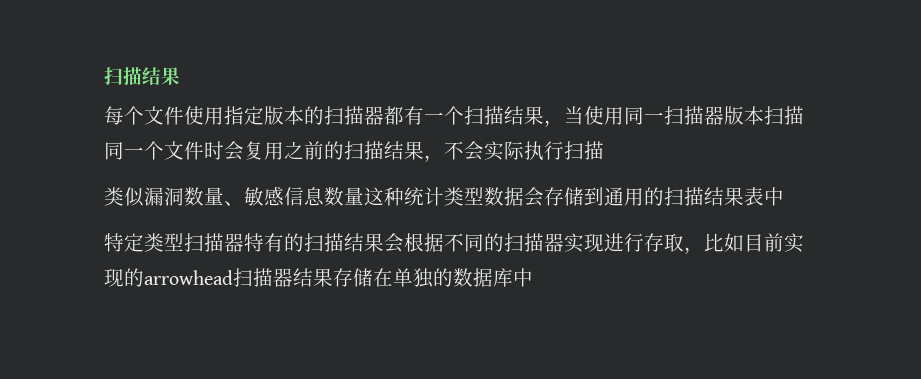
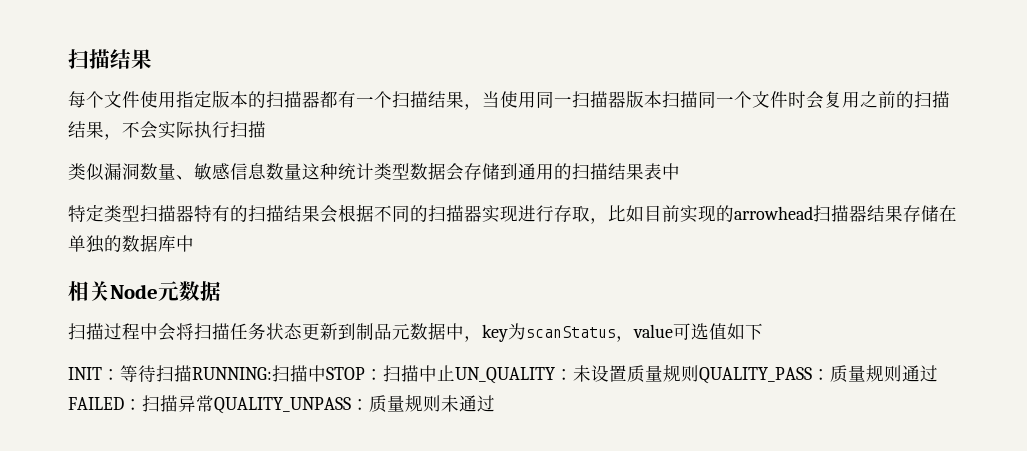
+ 相关Node元数据
+ 扫描过程中会将扫描任务状态更新到制品元数据中，key为scanStatus，value可选值如下
+ INIT：等待扫描RUNNING:扫描中STOP：扫描中止UN_QUALITY：未设置质量规则QUALITY_PASS：质量规则通过FAILED：扫描异常QUALITY_UNPASS：质量规则未通过

